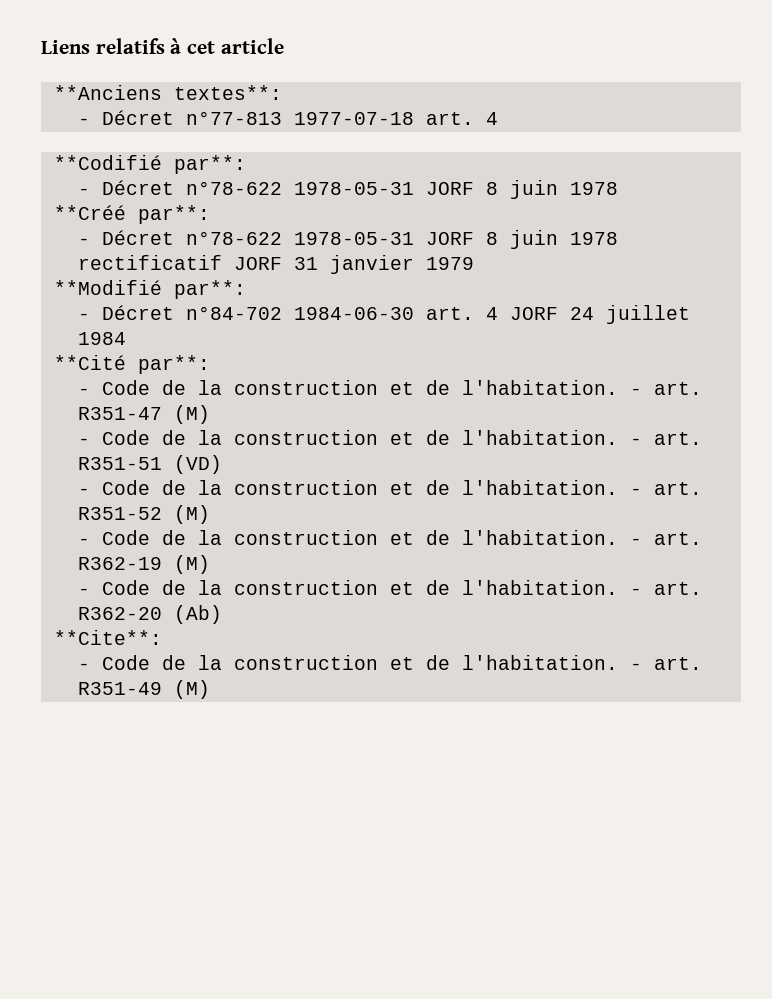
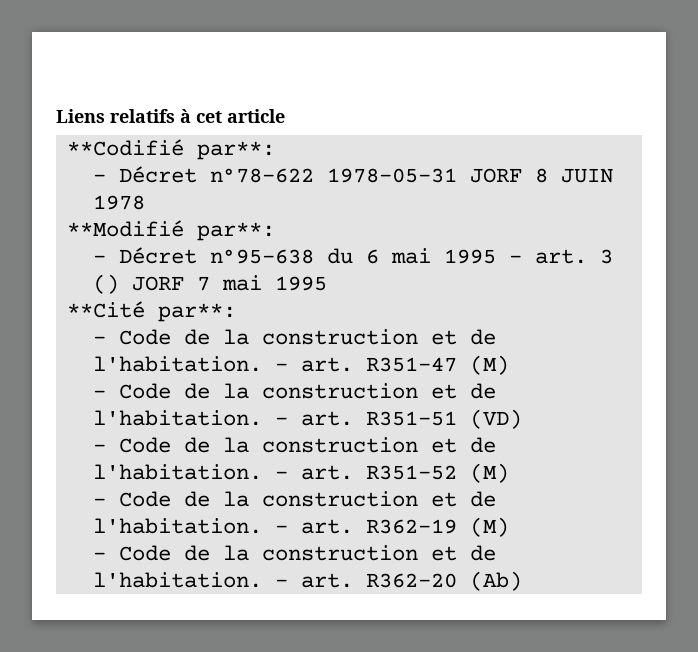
- **Anciens textes**:
- - Décret n°77-813 1977-07-18 art. 4
  **Codifié par**:
- - Décret n°78-622 1978-05-31 JORF 8 juin 1978
+ - Décret n°78-622 1978-05-31 JORF 8 JUIN 1978
- **Créé par**:
- - Décret n°78-622 1978-05-31 JORF 8 juin 1978 rectificatif JORF 31 janvier 1979
  **Modifié par**:
- - Décret n°84-702 1984-06-30 art. 4 JORF 24 juillet 1984
+ - Décret n°95-638 du 6 mai 1995 - art. 3 () JORF 7 mai 1995
- **Cite**:
- - Code de la construction et de l'habitation. - art. R351-49 (M)

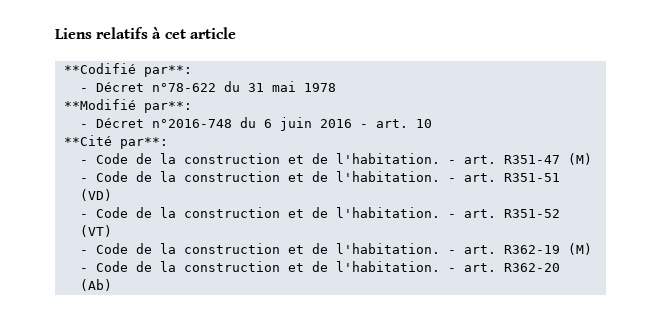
- - Décret n°78-622 1978-05-31 JORF 8 JUIN 1978
+ - Décret n°78-622 du 31 mai 1978
- - Décret n°95-638 du 6 mai 1995 - art. 3 () JORF 7 mai 1995
+ - Décret n°2016-748 du 6 juin 2016 - art. 10
- - art. R351-52 (M)
+ - art. R351-52 (VT)

